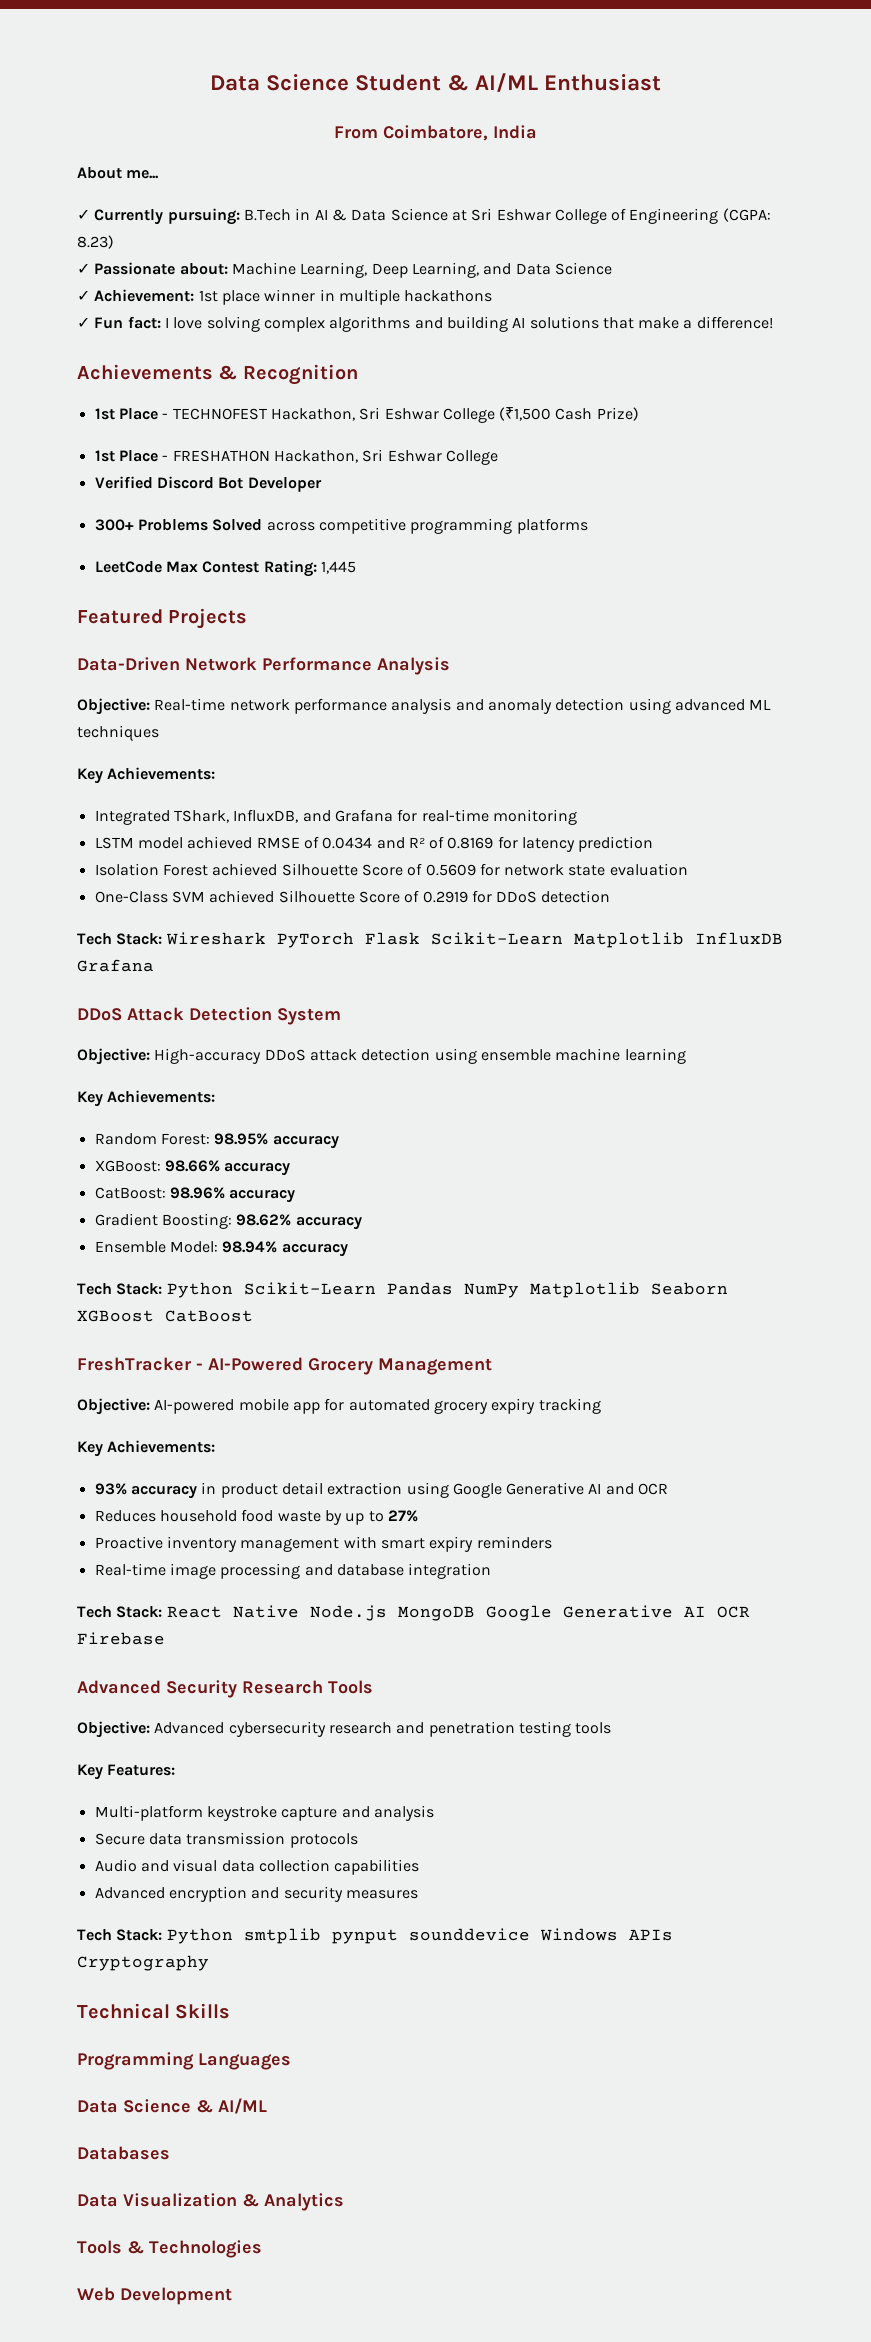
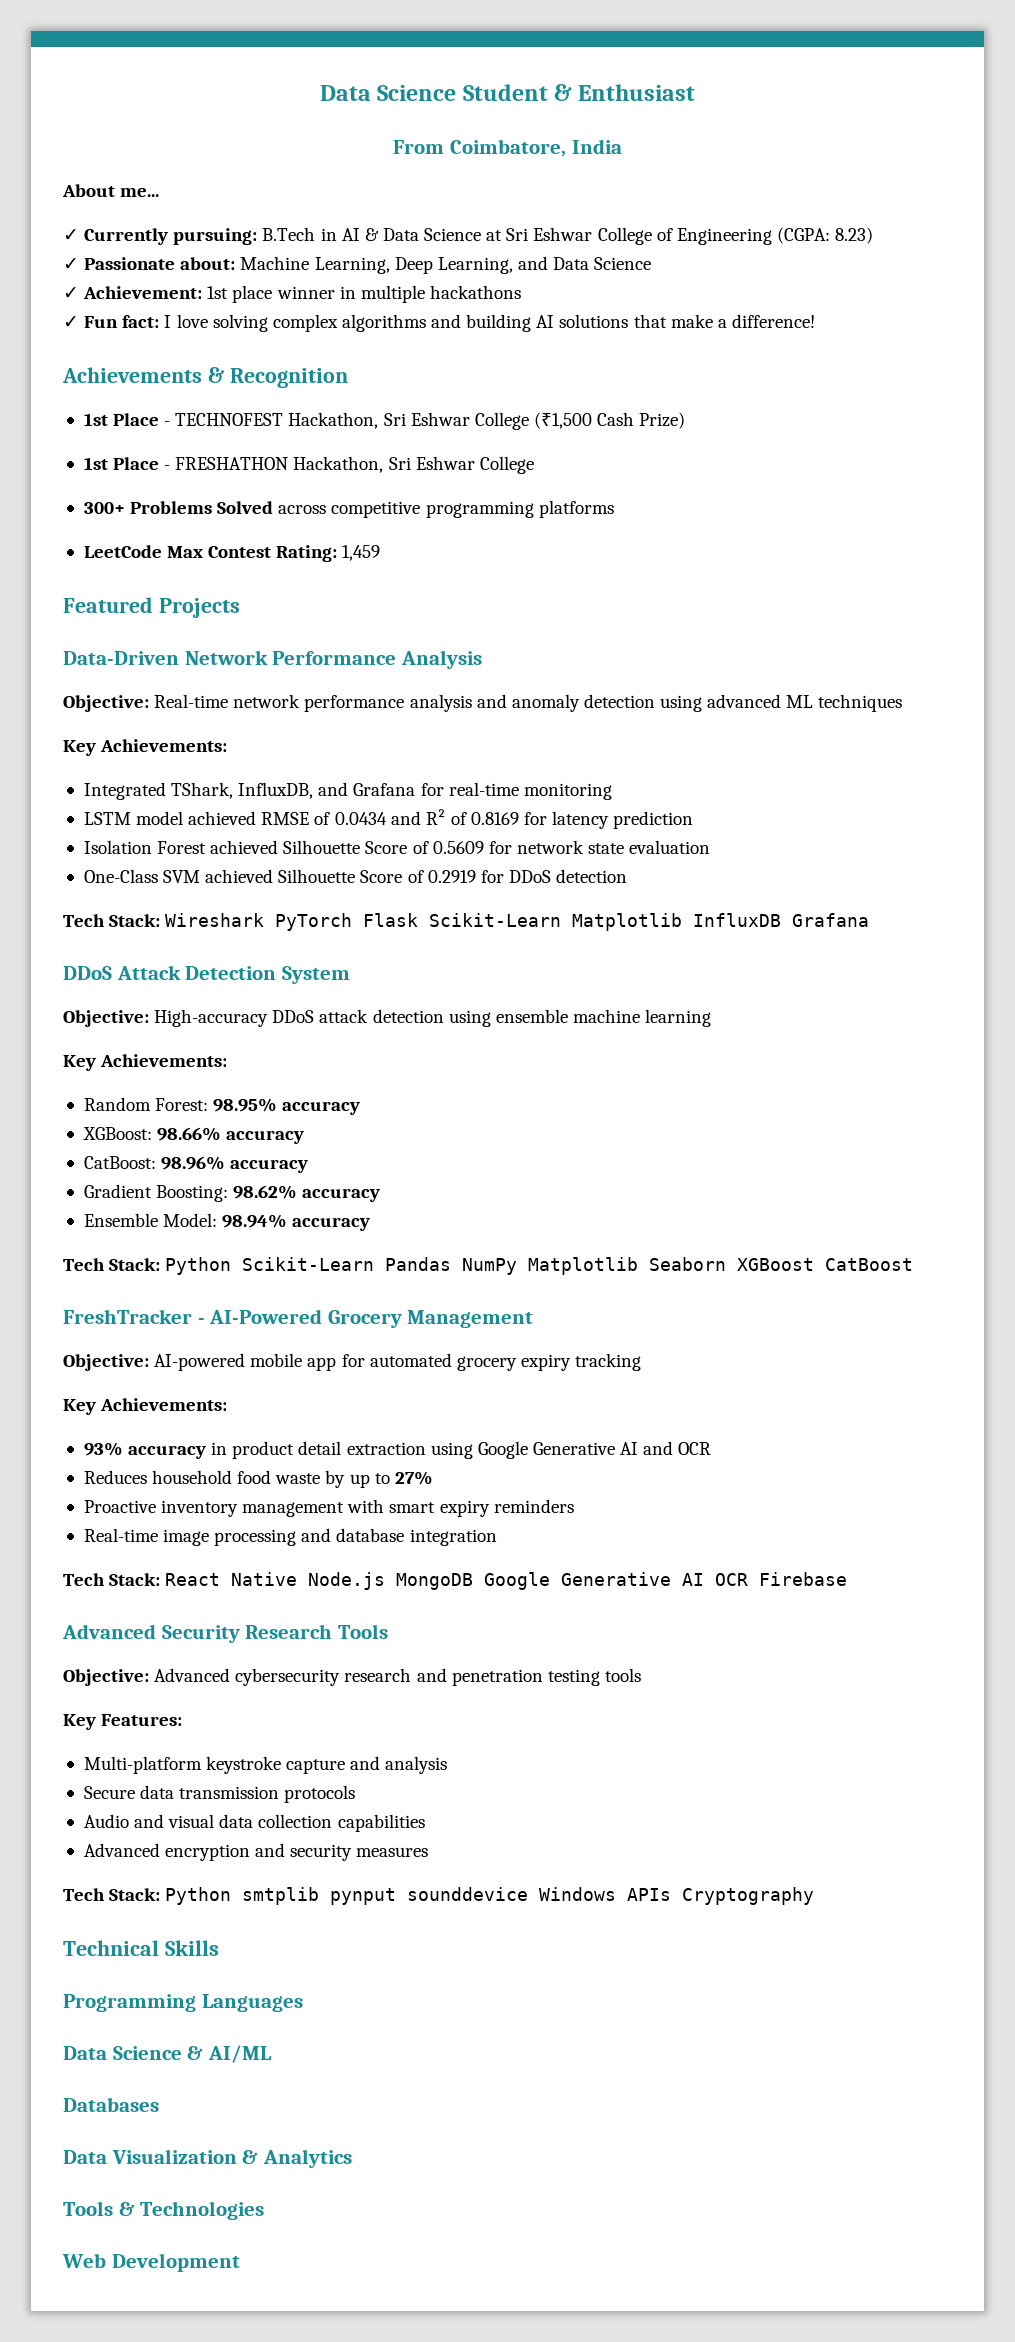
- Data Science Student & AI/ML Enthusiast
+ Data Science Student & Enthusiast
- Verified Discord Bot Developer
- LeetCode Max Contest Rating: 1,445
+ LeetCode Max Contest Rating: 1,459

